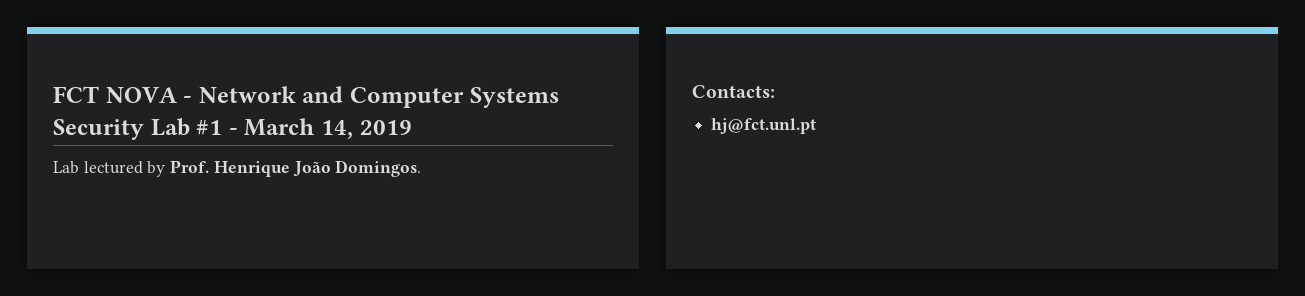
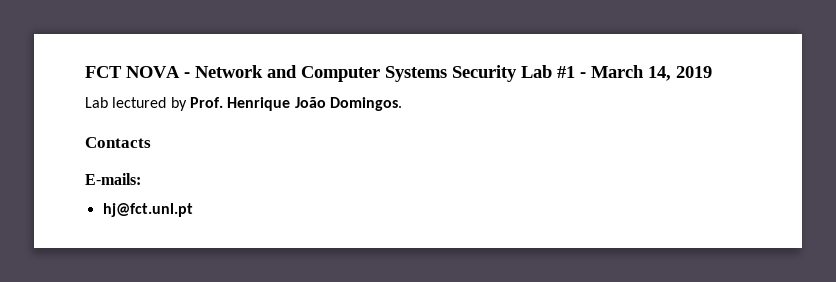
- Contacts:
+ Contacts
+ E-mails:

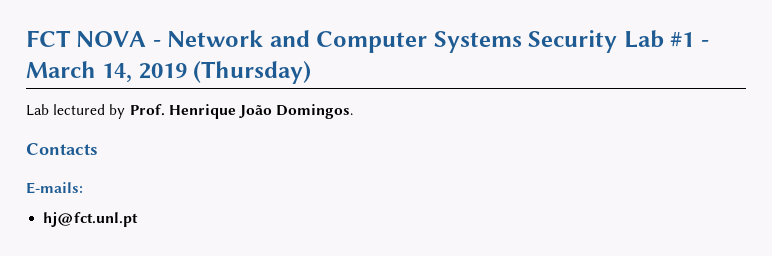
- FCT NOVA - Network and Computer Systems Security Lab #1 - March 14, 2019
+ FCT NOVA - Network and Computer Systems Security Lab #1 - March 14, 2019 (Thursday)

